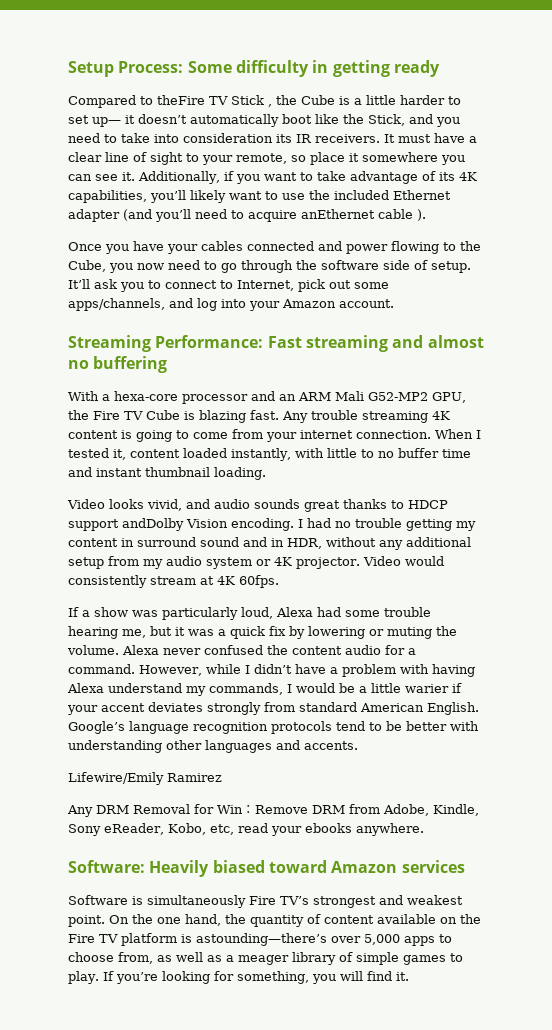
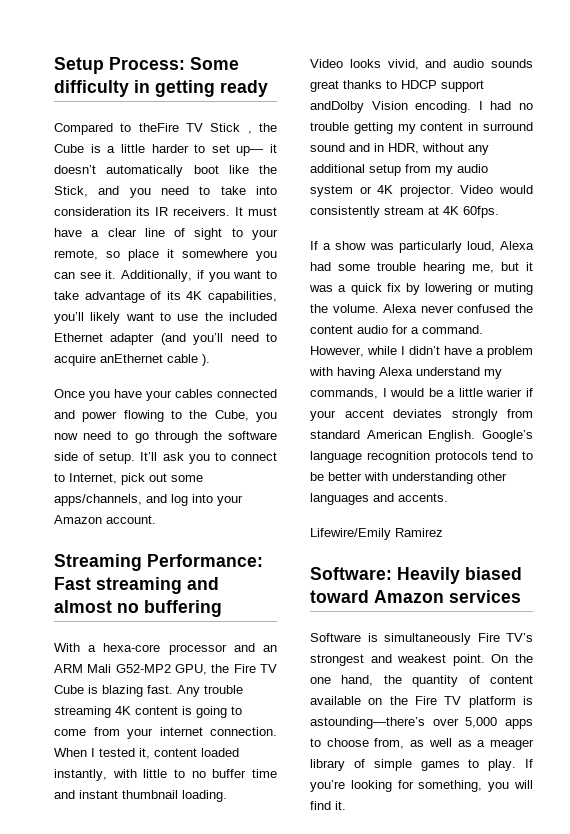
- Any DRM Removal for Win：Remove DRM from Adobe, Kindle, Sony eReader, Kobo, etc, read your ebooks anywhere.

